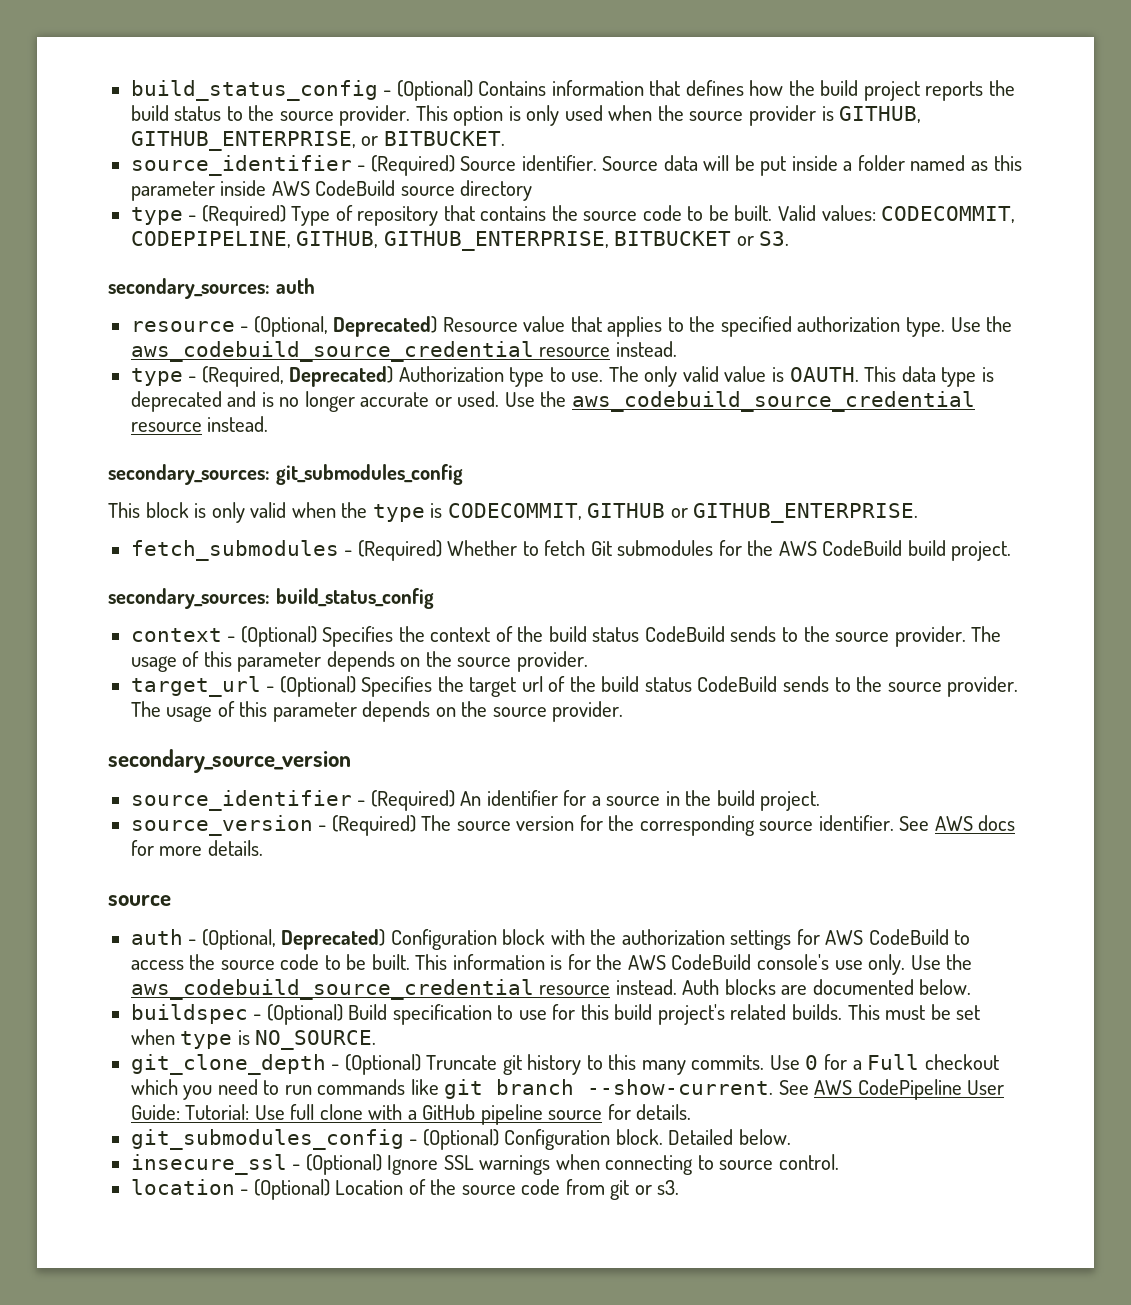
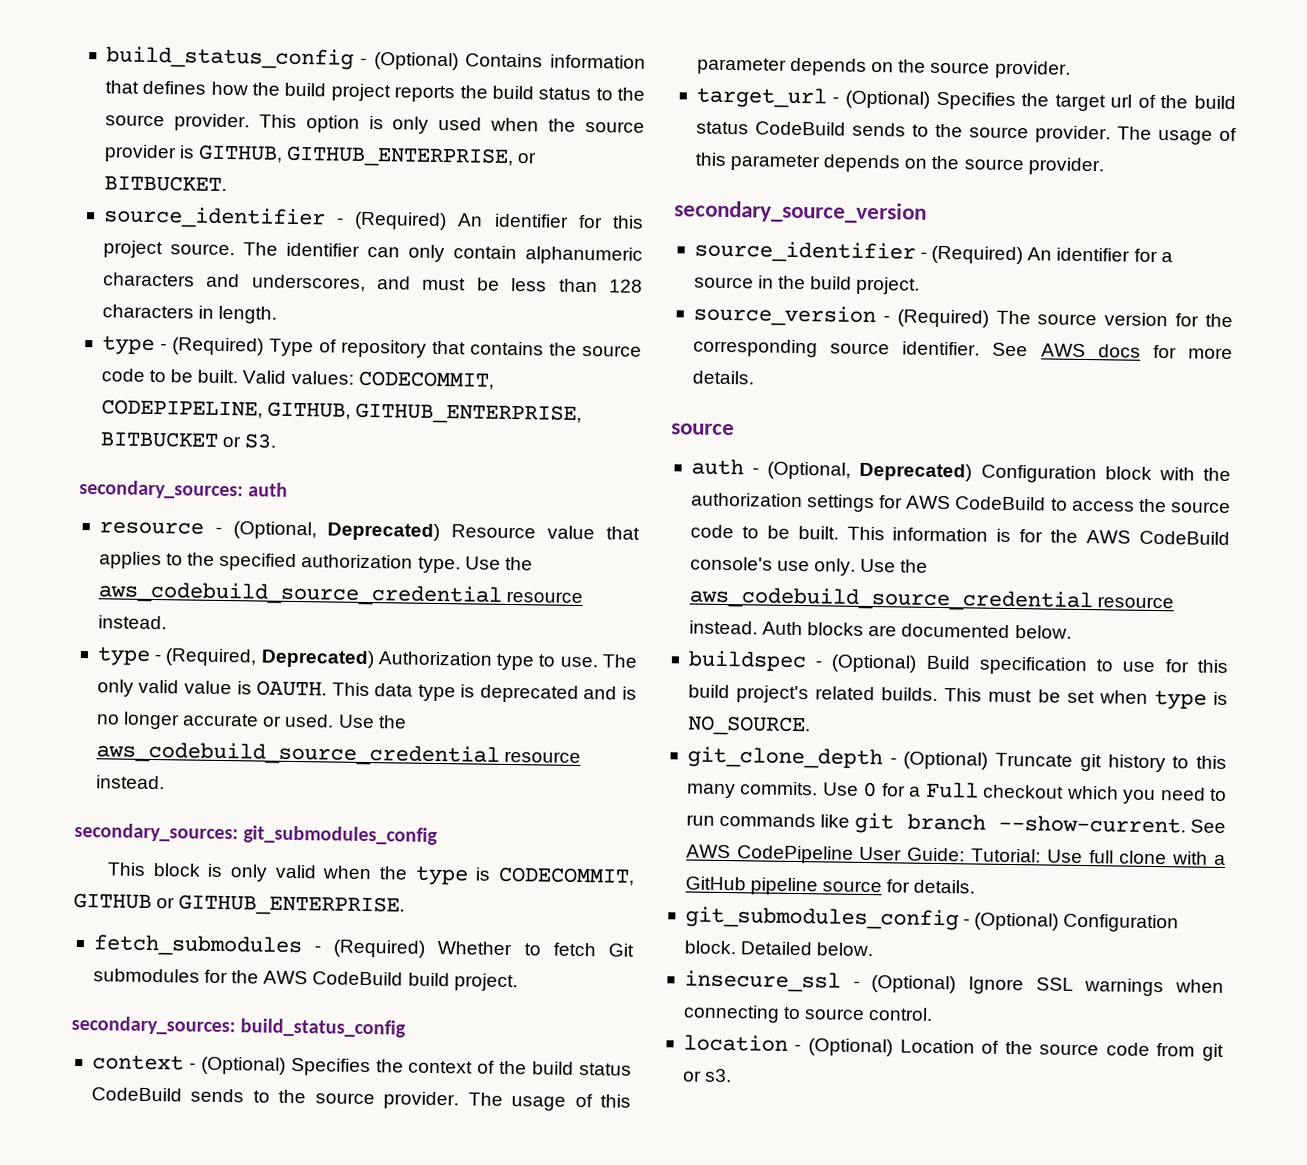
- source_identifier - (Required) Source identifier. Source data will be put inside a folder named as this parameter inside AWS CodeBuild source directory
+ source_identifier - (Required) An identifier for this project source. The identifier can only contain alphanumeric characters and underscores, and must be less than 128 characters in length.

